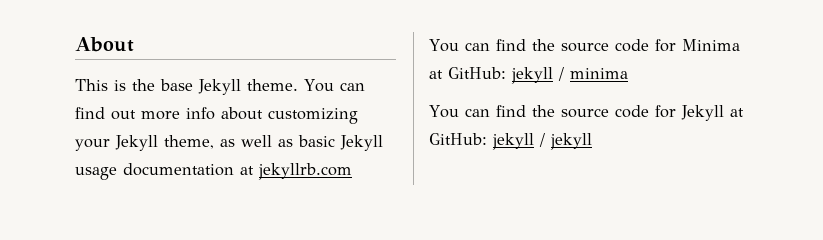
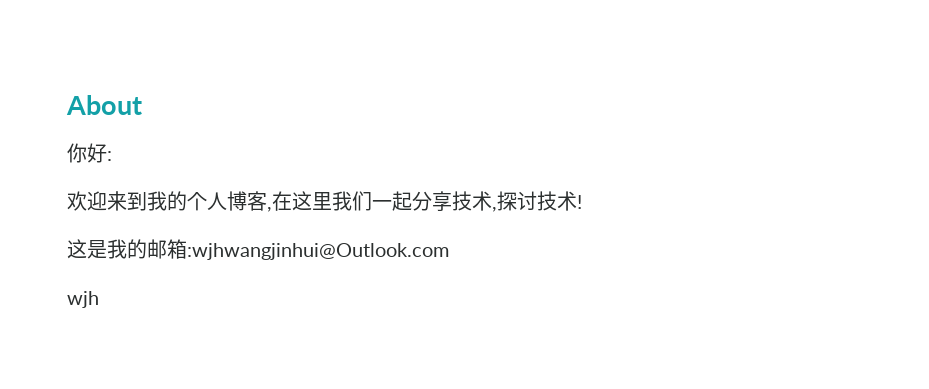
- This is the base Jekyll theme. You can find out more info about customizing your Jekyll theme, as well as basic Jekyll usage documentation at jekyllrb.com
- You can find the source code for Minima at GitHub: jekyll / minima
- You can find the source code for Jekyll at GitHub: jekyll / jekyll
+ 你好:
+ 欢迎来到我的个人博客,在这里我们一起分享技术,探讨技术!
+ 这是我的邮箱:wjhwangjinhui@Outlook.com
+ wjh

